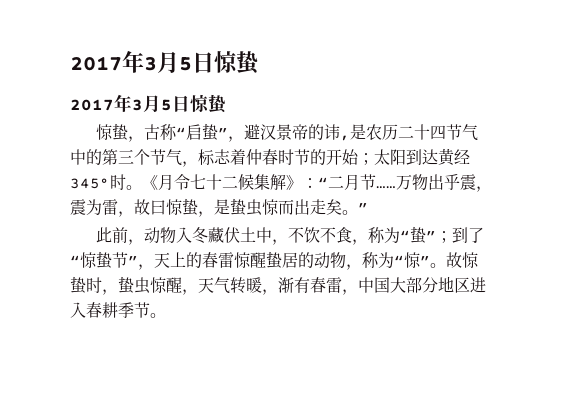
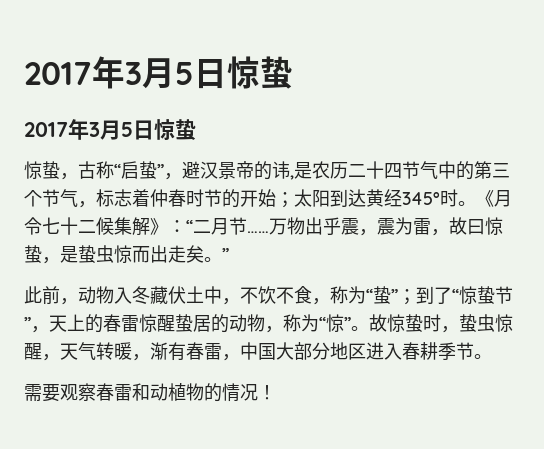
+ 需要观察春雷和动植物的情况！

